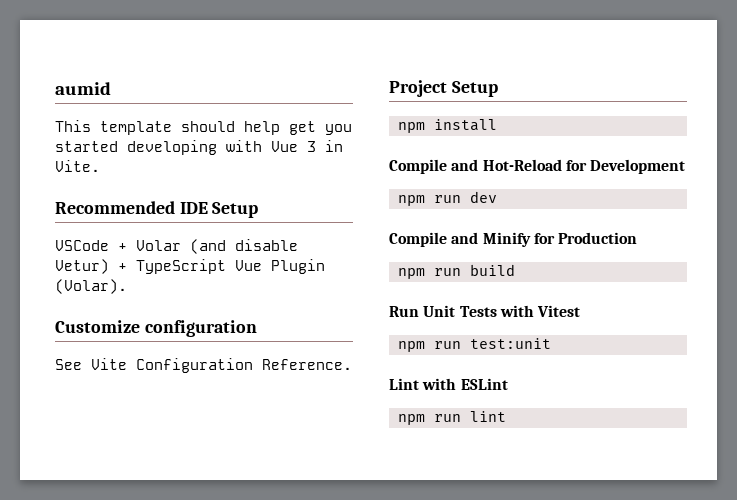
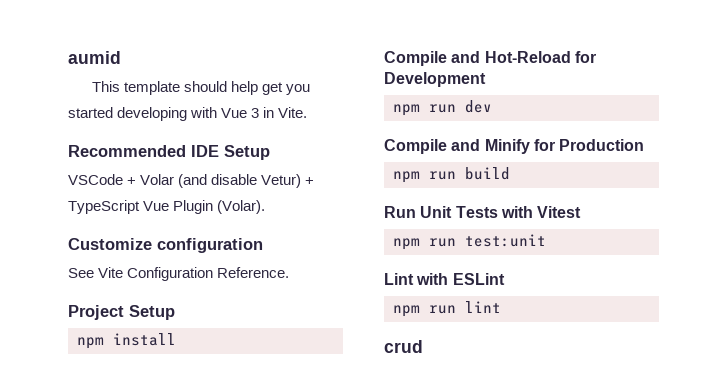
+ crud

